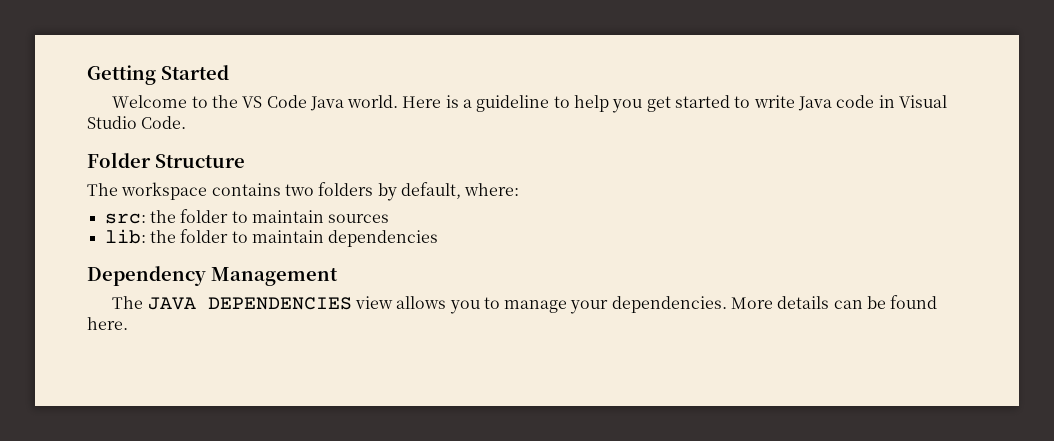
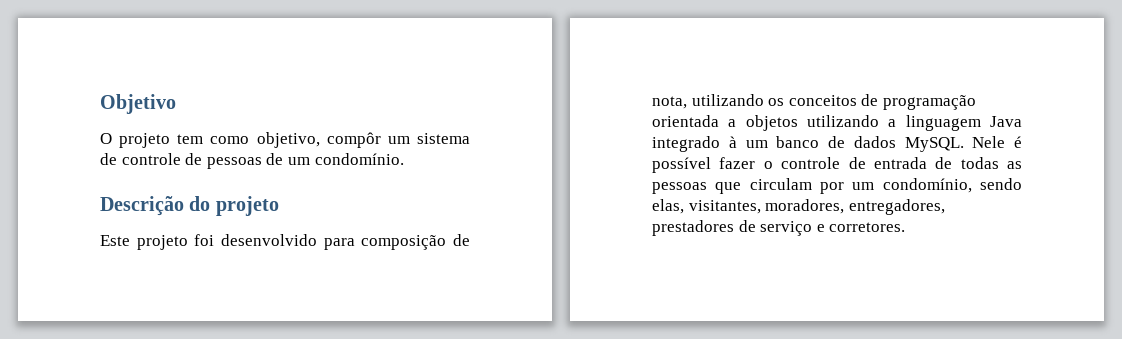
- Getting Started
- Welcome to the VS Code Java world. Here is a guideline to help you get started to write Java code in Visual Studio Code.
- Folder Structure
- The workspace contains two folders by default, where:
- src: the folder to maintain sources
- lib: the folder to maintain dependencies
- Dependency Management
- The JAVA DEPENDENCIES view allows you to manage your dependencies. More details can be found here.
+ Objetivo
+ O projeto tem como objetivo, compôr um sistema de controle de pessoas de um condomínio.
+ Descrição do projeto
+ Este projeto foi desenvolvido para composição de nota, utilizando os conceitos de programação orientada a objetos utilizando a linguagem Java integrado à um banco de dados MySQL. Nele é possível fazer o controle de entrada de todas as pessoas que circulam por um condomínio, sendo elas, visitantes, moradores, entregadores, prestadores de serviço e corretores.

